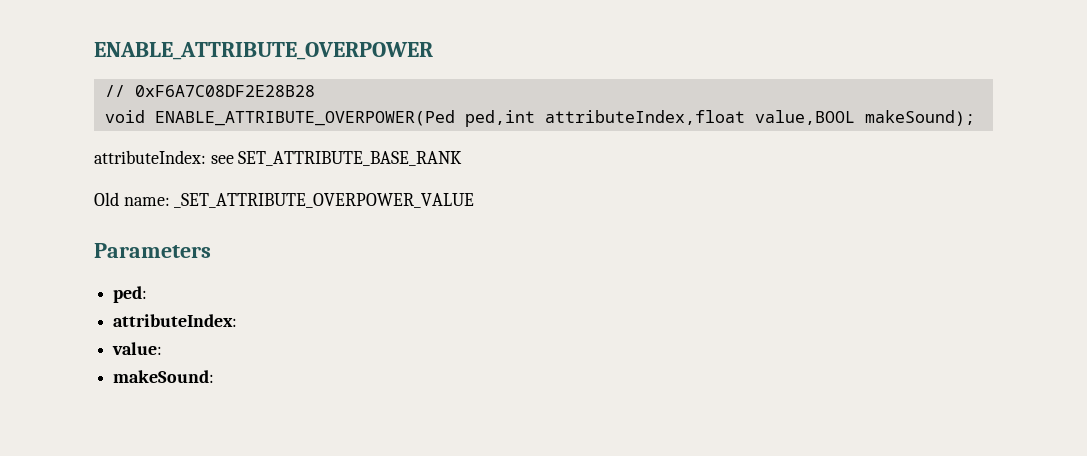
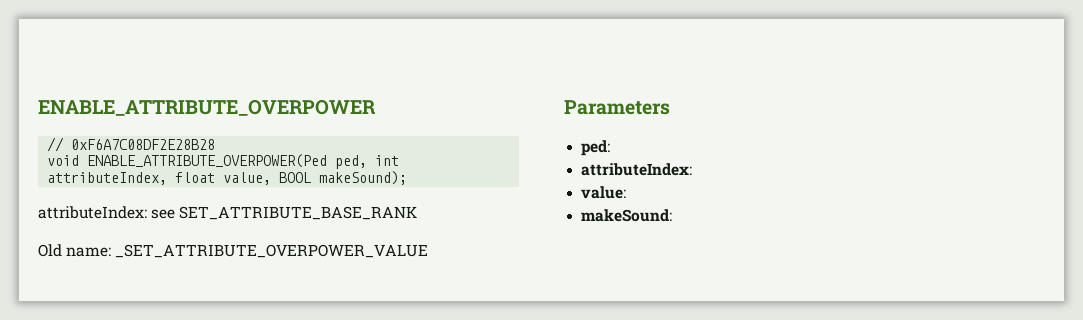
- void ENABLE_ATTRIBUTE_OVERPOWER(Ped ped,int attributeIndex,float value,BOOL makeSound);
+ void ENABLE_ATTRIBUTE_OVERPOWER(Ped ped, int attributeIndex, float value, BOOL makeSound);

